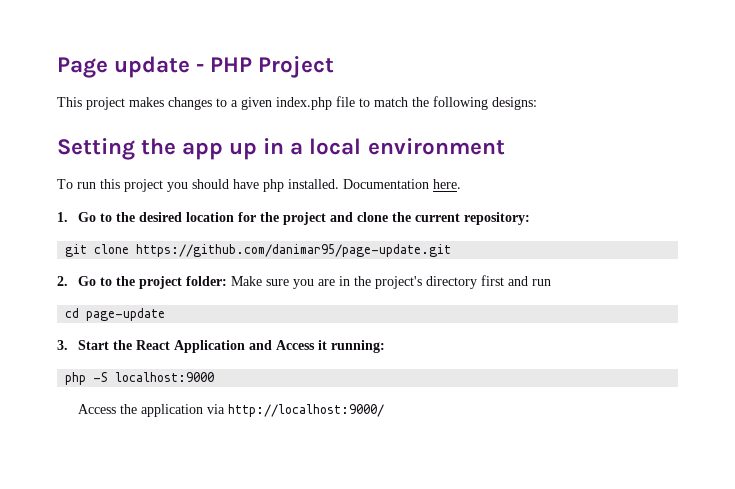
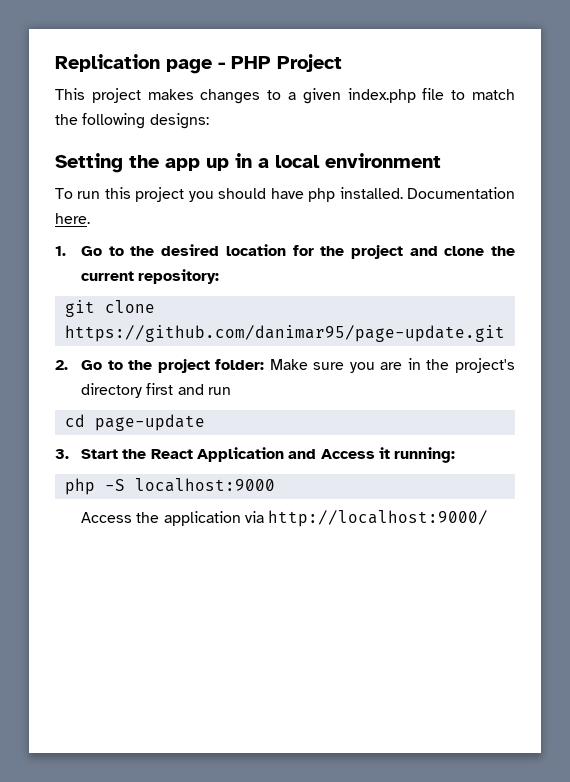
- Page update - PHP Project
+ Replication page - PHP Project

